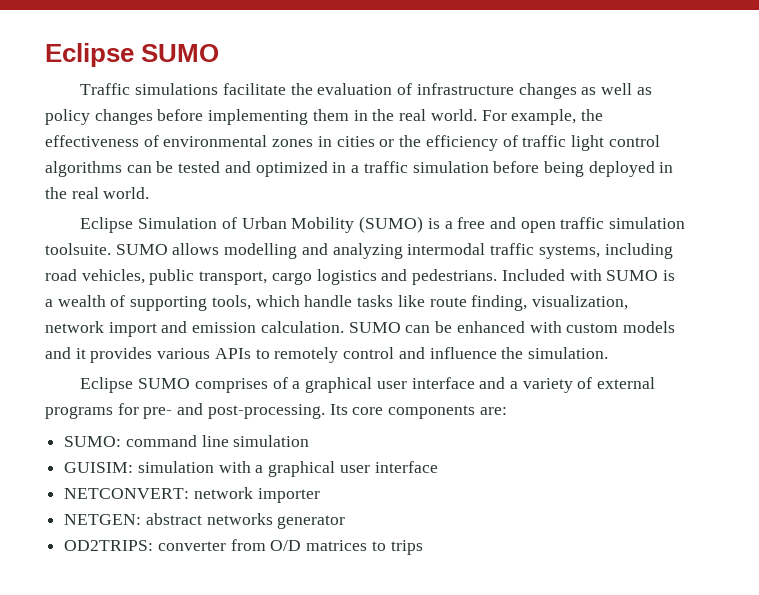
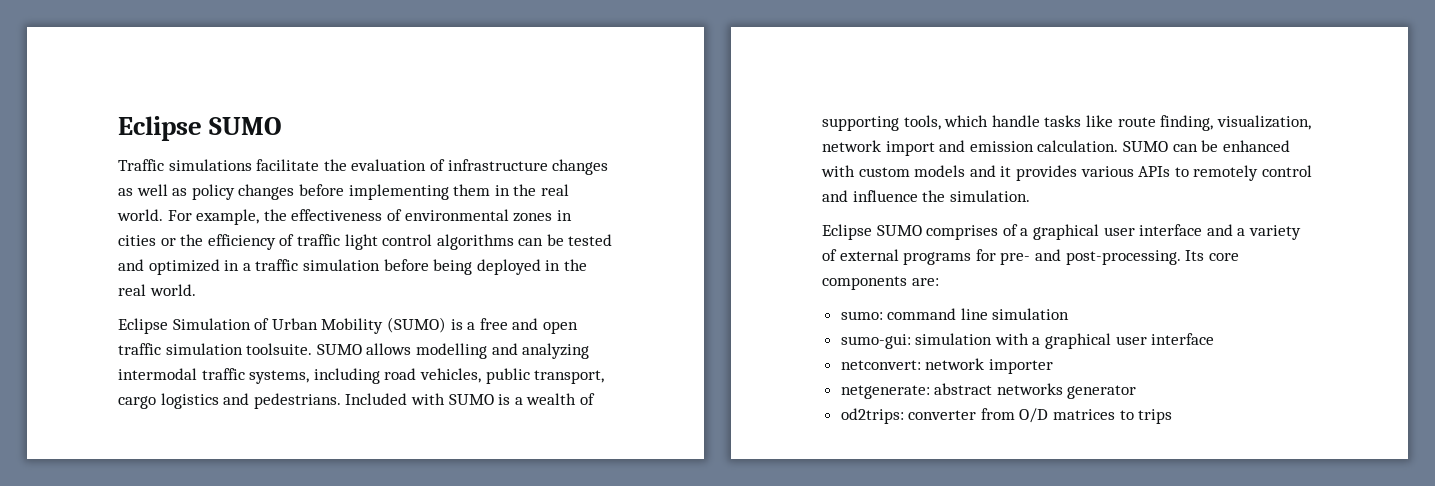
- SUMO: command line simulation
+ sumo: command line simulation
- GUISIM: simulation with a graphical user interface
+ sumo-gui: simulation with a graphical user interface
- NETCONVERT: network importer
+ netconvert: network importer
- NETGEN: abstract networks generator
+ netgenerate: abstract networks generator
- OD2TRIPS: converter from O/D matrices to trips
+ od2trips: converter from O/D matrices to trips

